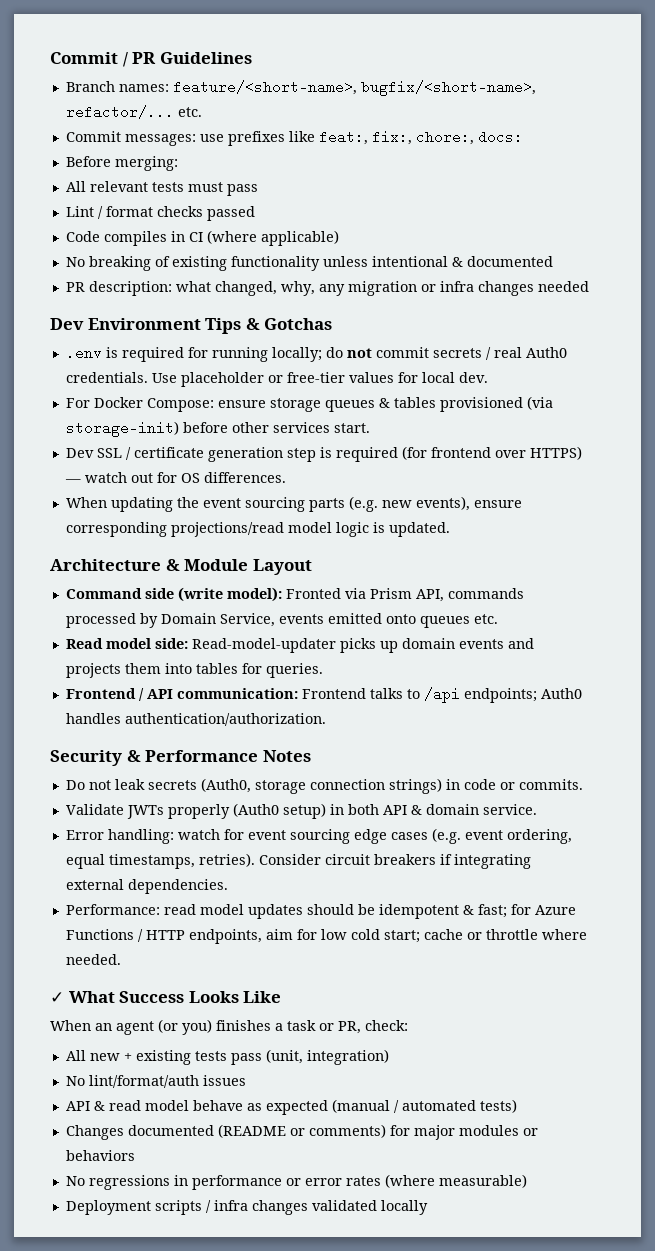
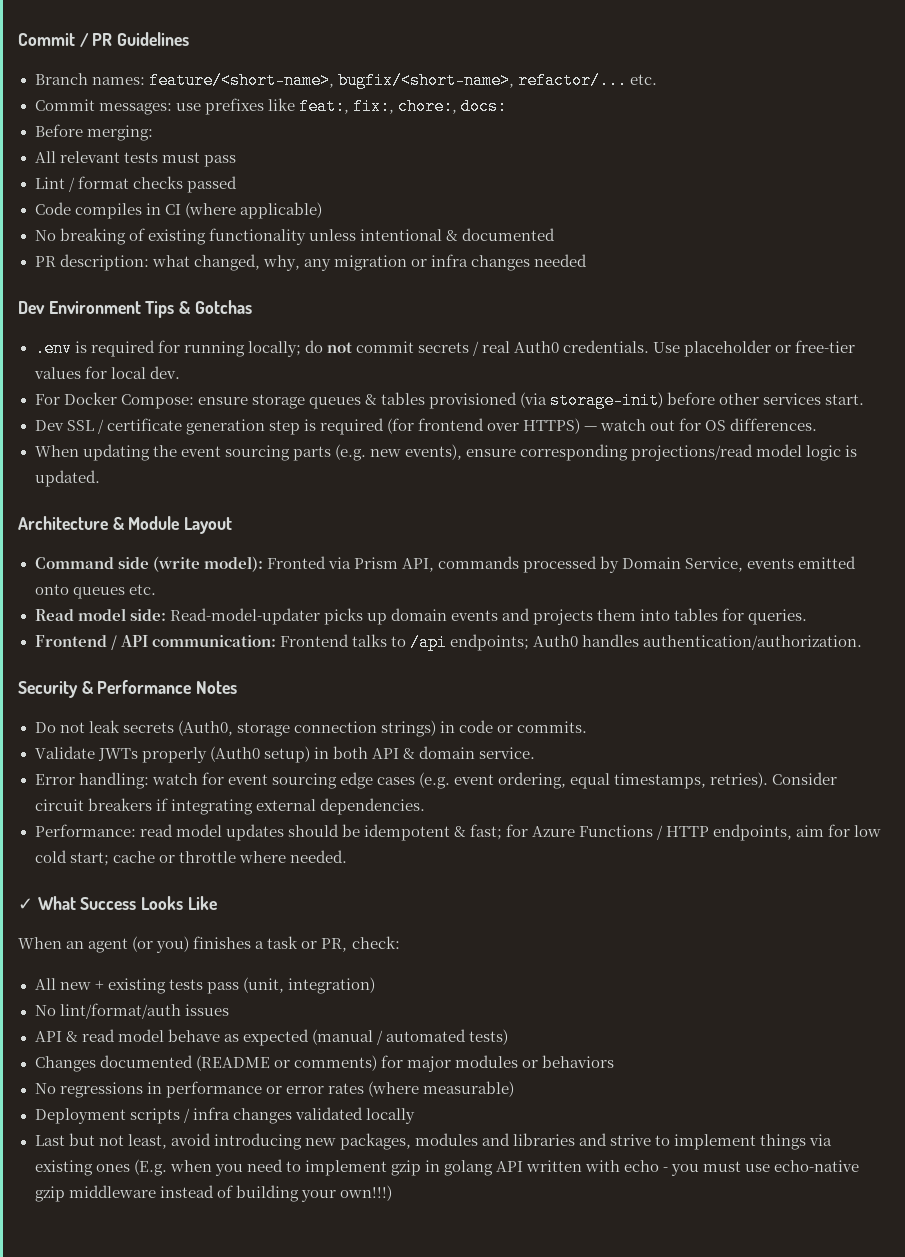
+ Last but not least, avoid introducing new packages, modules and libraries and strive to implement things via existing ones (E.g. when you need to implement gzip in golang API written with echo - you must use echo-native gzip middleware instead of building your own!!!)

